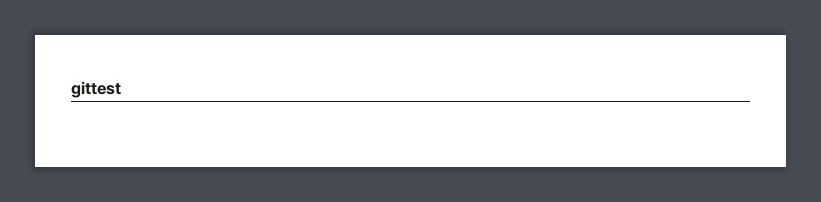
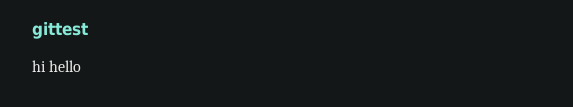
+ hi hello

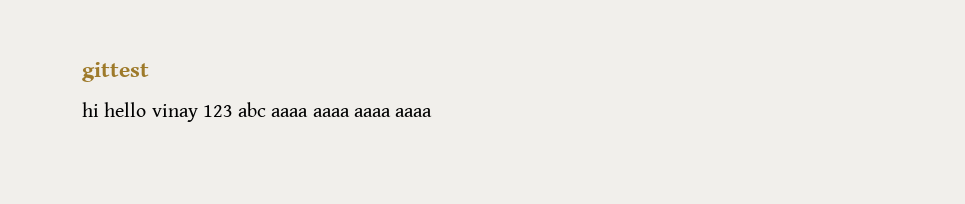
- hi hello
+ hi hello vinay 123 abc aaaa aaaa aaaa aaaa

